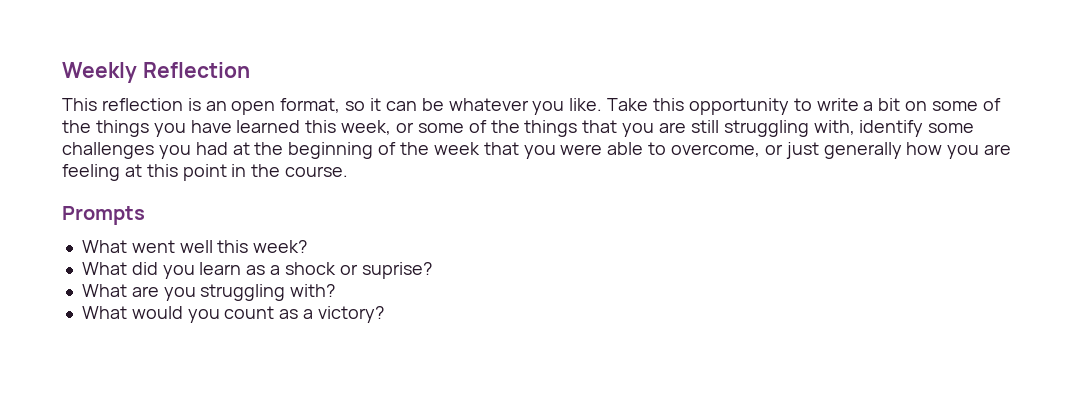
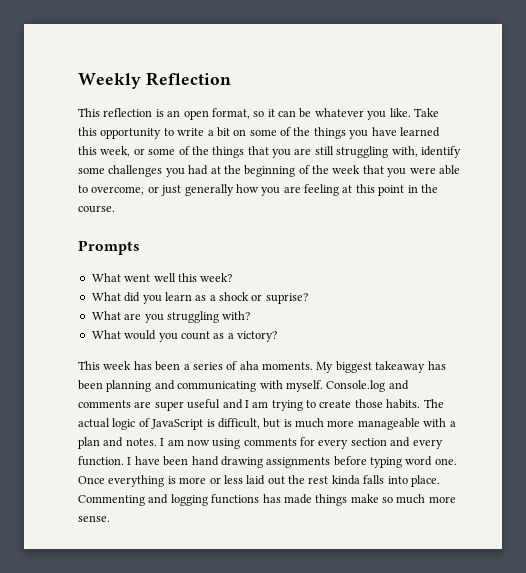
+ This week has been a series of aha moments. My biggest takeaway has been planning and communicating with myself. Console.log and comments are super useful and I am trying to create those habits. The actual logic of JavaScript is difficult, but is much more manageable with a plan and notes. I am now using comments for every section and every function. I have been hand drawing assignments before typing word one. Once everything is more or less laid out the rest kinda falls into place. Commenting and logging functions has made things make so much more sense.

